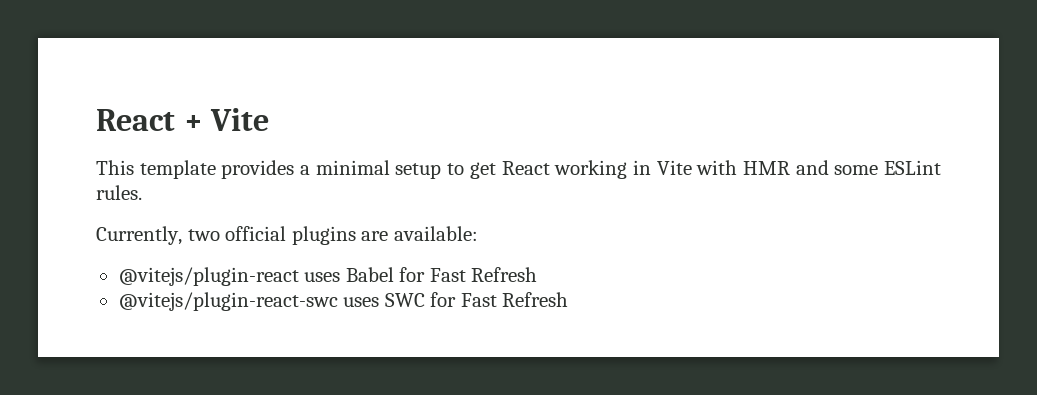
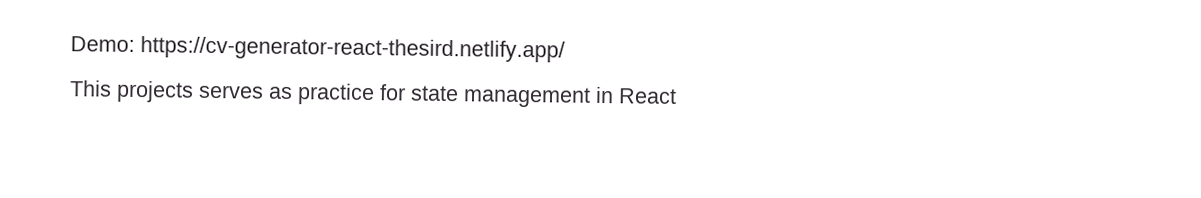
- React + Vite
- This template provides a minimal setup to get React working in Vite with HMR and some ESLint rules.
- Currently, two official plugins are available:
- @vitejs/plugin-react uses Babel for Fast Refresh
- @vitejs/plugin-react-swc uses SWC for Fast Refresh
+ Demo: https://cv-generator-react-thesird.netlify.app/
+ This projects serves as practice for state management in React

